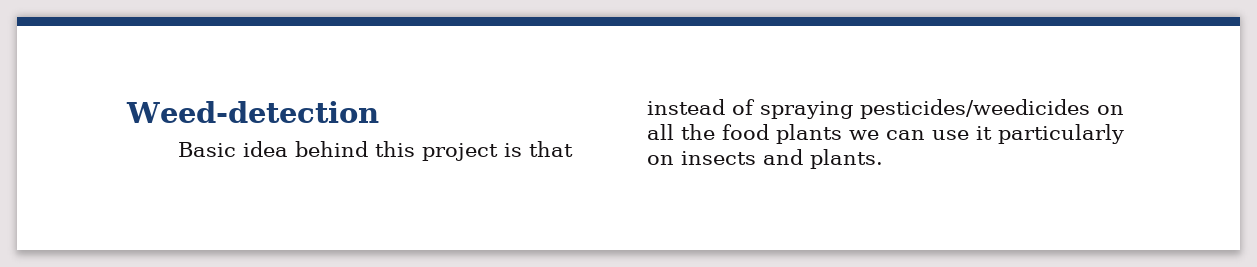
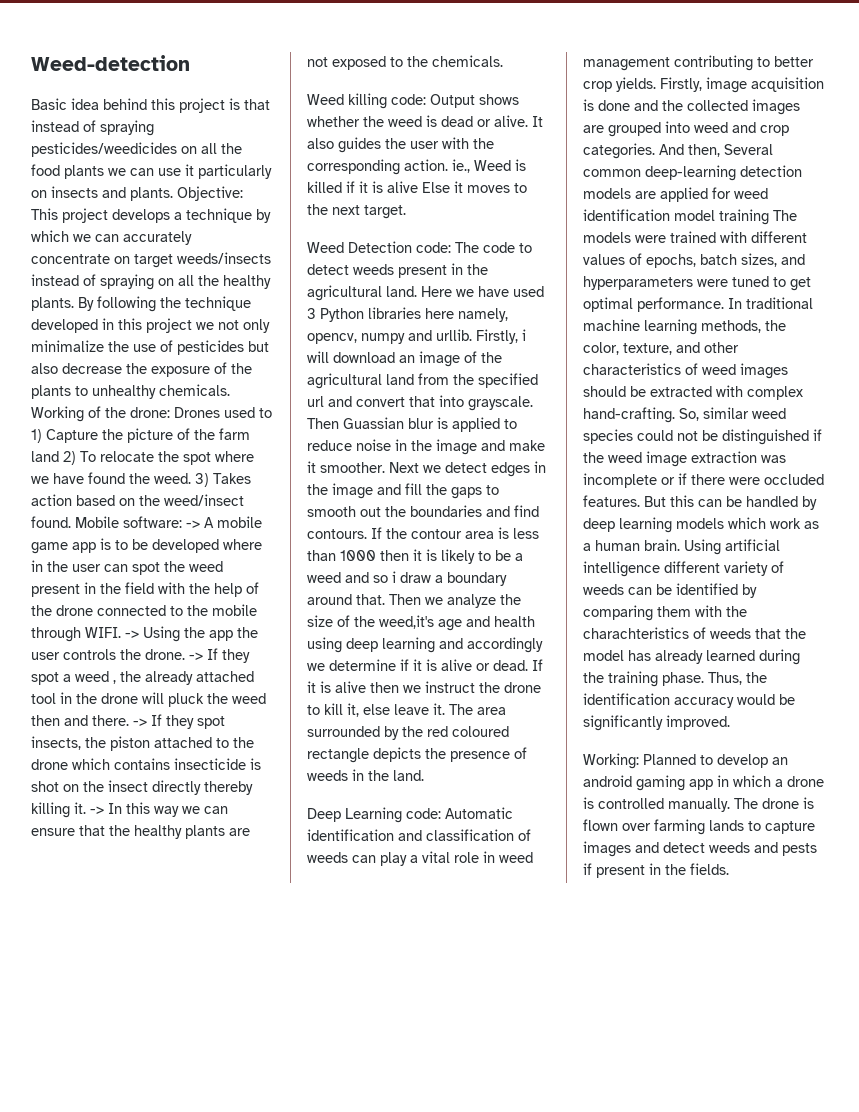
+ Objective: This project develops a technique by which we can accurately concentrate on target weeds/insects instead of spraying on all the healthy plants. By following the technique developed in this project we not only minimalize the use of pesticides but also decrease the exposure of the plants to unhealthy chemicals. Working of the drone: Drones used to 1) Capture the picture of the farm land 2) To relocate the spot where we have found the weed. 3) Takes action based on the weed/insect found. Mobile software: -> A mobile game app is to be developed where in the user can spot the weed present in the field with the help of the drone connected to the mobile through WIFI. -> Using the app the user controls the drone. -> If they spot a weed , the already attached tool in the drone will pluck the weed then and there. -> If they spot insects, the piston attached to the drone which contains insecticide is shot on the insect directly thereby killing it. -> In this way we can ensure that the healthy plants are not exposed to the chemicals.
+ Weed killing code: Output shows whether the weed is dead or alive. It also guides the user with the corresponding action. ie., Weed is killed if it is alive Else it moves to the next target.
+ Weed Detection code: The code to detect weeds present in the agricultural land. Here we have used 3 Python libraries here namely, opencv, numpy and urllib. Firstly, i will download an image of the agricultural land from the specified url and convert that into grayscale. Then Guassian blur is applied to reduce noise in the image and make it smoother. Next we detect edges in the image and fill the gaps to smooth out the boundaries and find contours. If the contour area is less than 1000 then it is likely to be a weed and so i draw a boundary around that. Then we analyze the size of the weed,it's age and health using deep learning and accordingly we determine if it is alive or dead. If it is alive then we instruct the drone to kill it, else leave it. The area surrounded by the red coloured rectangle depicts the presence of weeds in the land.
+ Deep Learning code: Automatic identification and classification of weeds can play a vital role in weed management contributing to better crop yields. Firstly, image acquisition is done and the collected images are grouped into weed and crop categories. And then, Several common deep-learning detection models are applied for weed identification model training The models were trained with different values of epochs, batch sizes, and hyperparameters were tuned to get optimal performance. In traditional machine learning methods, the color, texture, and other characteristics of weed images should be extracted with complex hand-crafting. So, similar weed species could not be distinguished if the weed image extraction was incomplete or if there were occluded features. But this can be handled by deep learning models which work as a human brain. Using artificial intelligence different variety of weeds can be identified by comparing them with the charachteristics of weeds that the model has already learned during the training phase. Thus, the identification accuracy would be significantly improved.
+ Working: Planned to develop an android gaming app in which a drone is controlled manually. The drone is flown over farming lands to capture images and detect weeds and pests if present in the fields.

